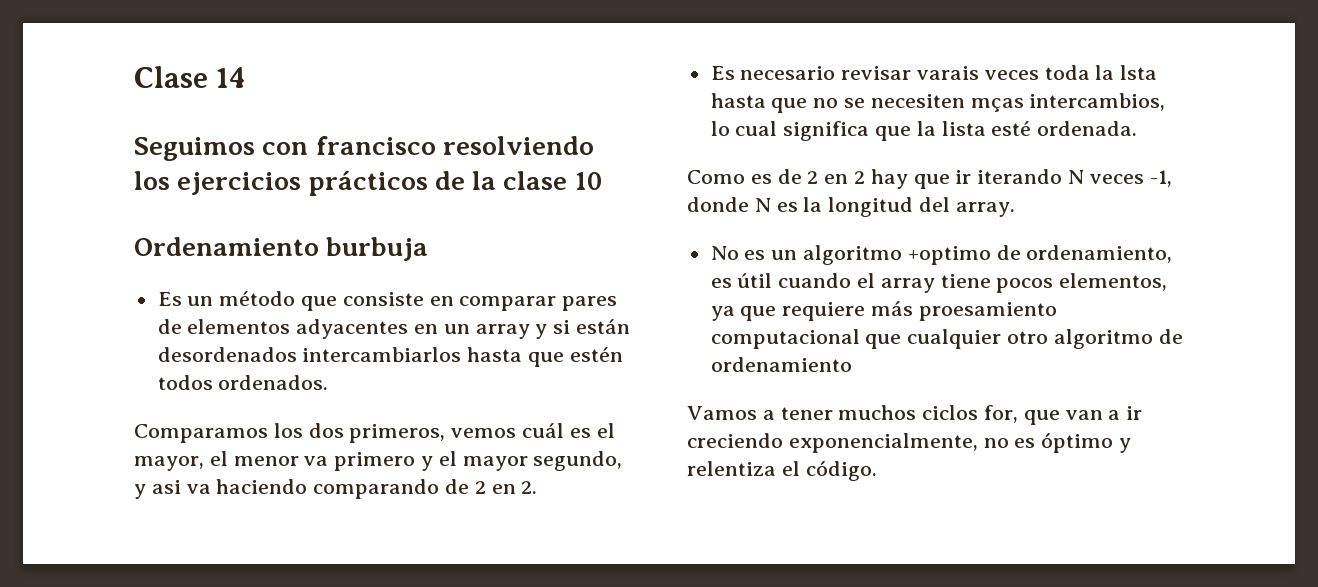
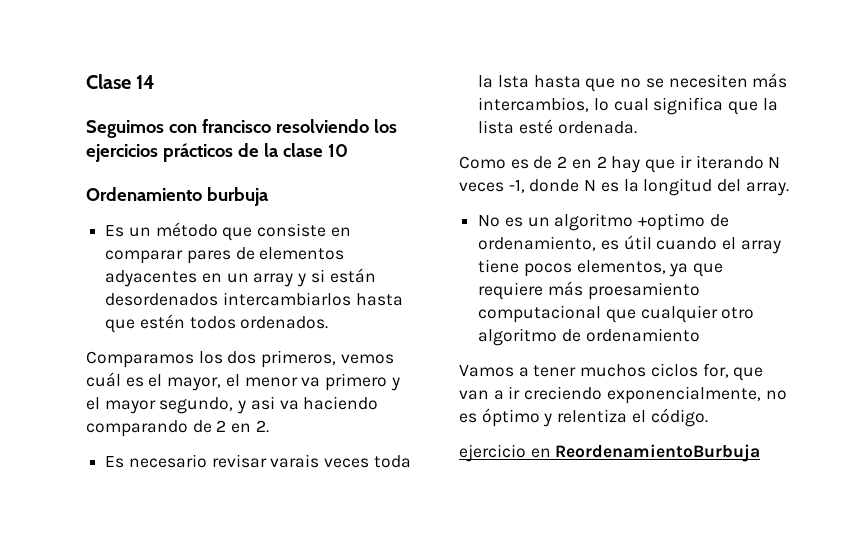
- Es necesario revisar varais veces toda la lsta hasta que no se necesiten mças intercambios, lo cual significa que la lista esté ordenada.
+ Es necesario revisar varais veces toda la lsta hasta que no se necesiten más intercambios, lo cual significa que la lista esté ordenada.
+ ejercicio en ReordenamientoBurbuja

